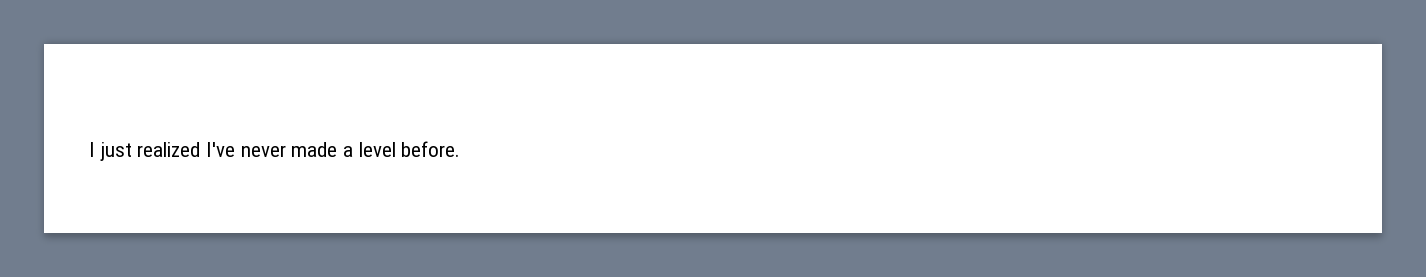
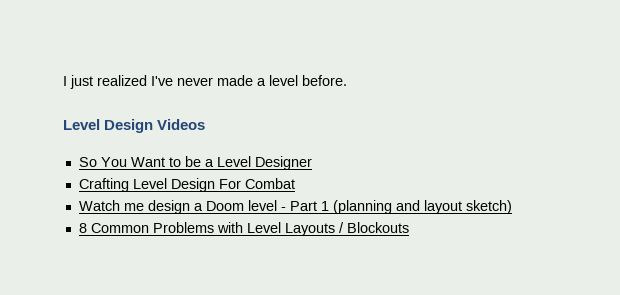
+ Level Design Videos
+ So You Want to be a Level Designer
+ Crafting Level Design For Combat
+ Watch me design a Doom level - Part 1 (planning and layout sketch)
+ 8 Common Problems with Level Layouts / Blockouts

